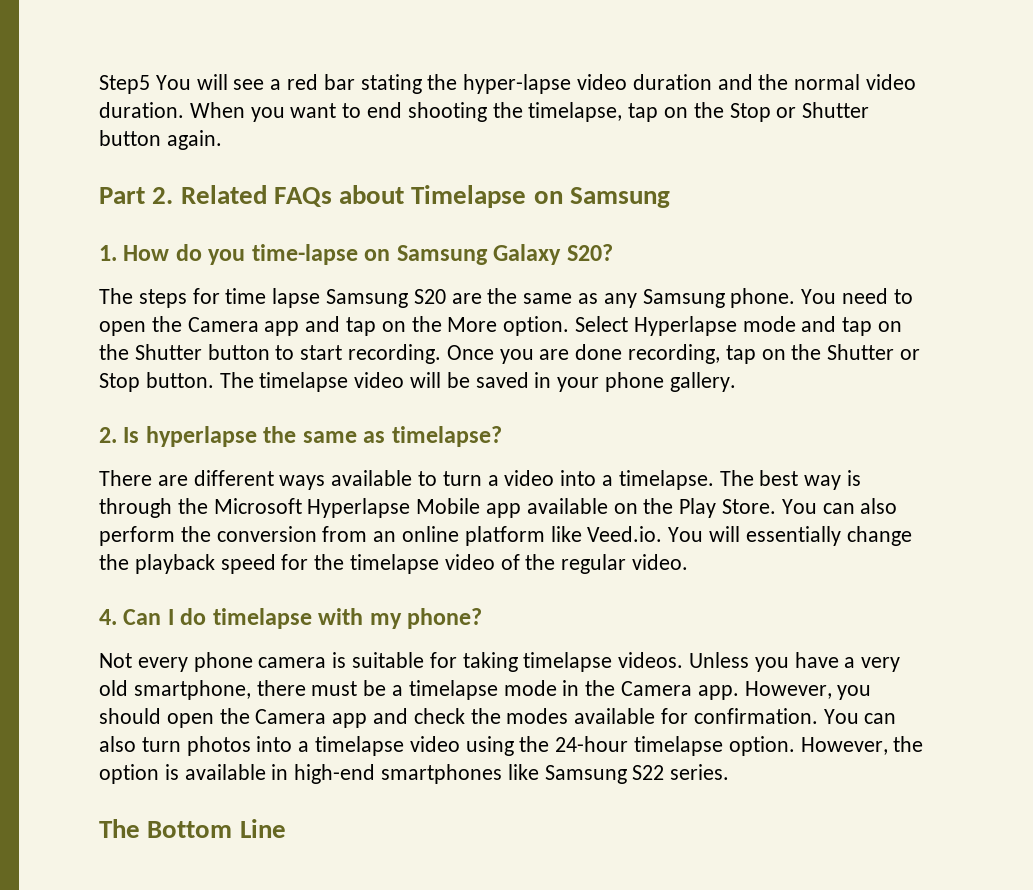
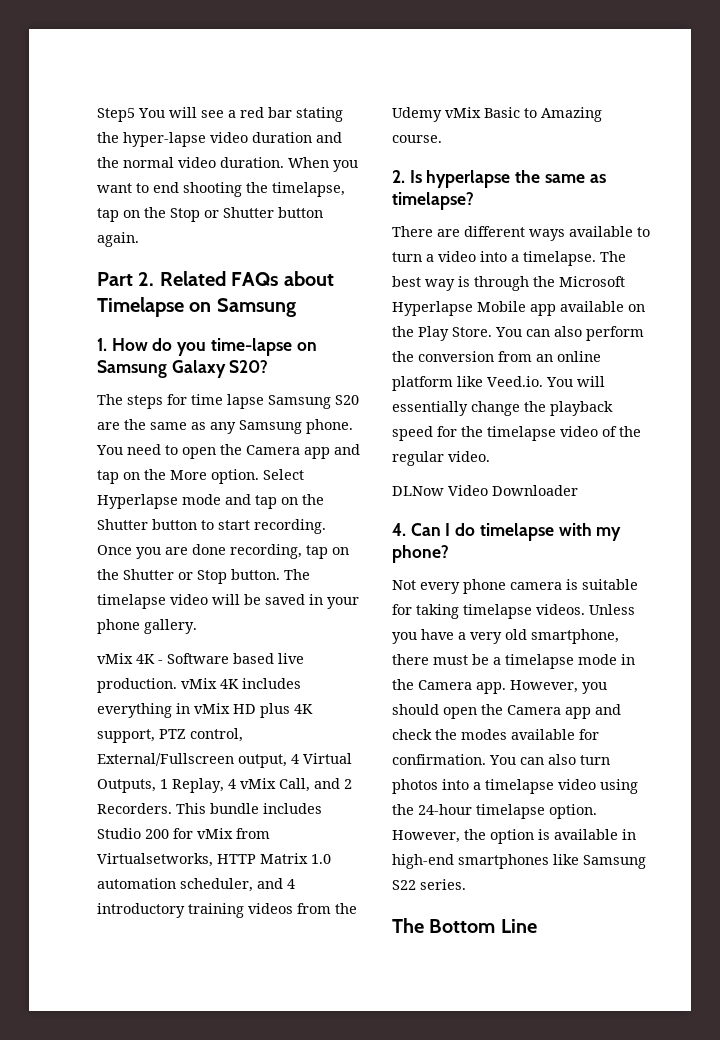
+ vMix 4K - Software based live production. vMix 4K includes everything in vMix HD plus 4K support, PTZ control, External/Fullscreen output, 4 Virtual Outputs, 1 Replay, 4 vMix Call, and 2 Recorders. This bundle includes Studio 200 for vMix from Virtualsetworks, HTTP Matrix 1.0 automation scheduler, and 4 introductory training videos from the Udemy vMix Basic to Amazing course.
+ DLNow Video Downloader

